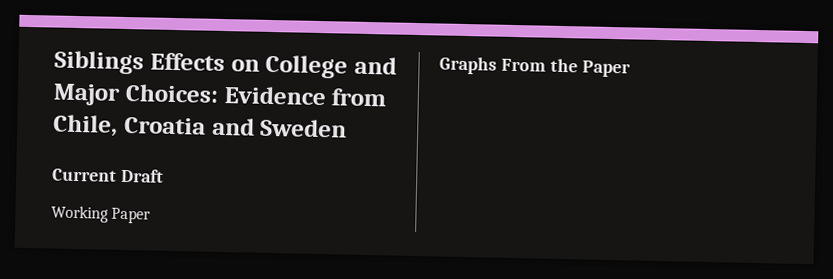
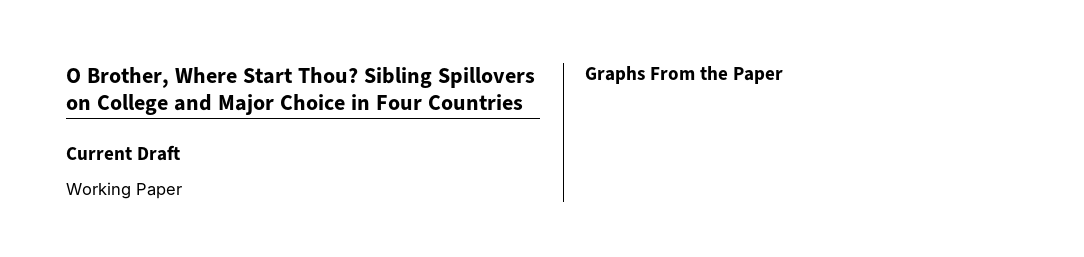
- Siblings Effects on College and Major Choices: Evidence from Chile, Croatia and Sweden
+ O Brother, Where Start Thou? Sibling Spillovers on College and Major Choice in Four Countries

